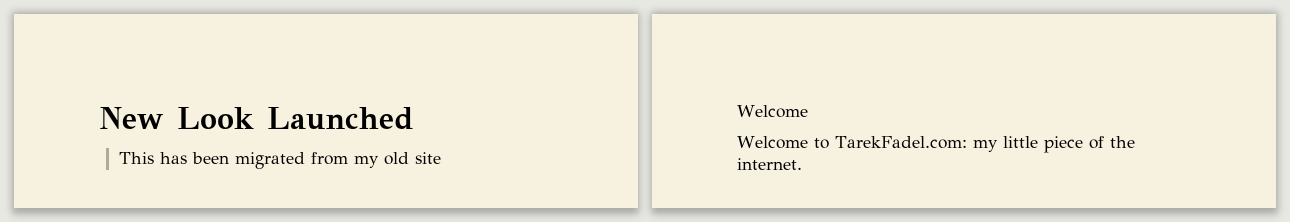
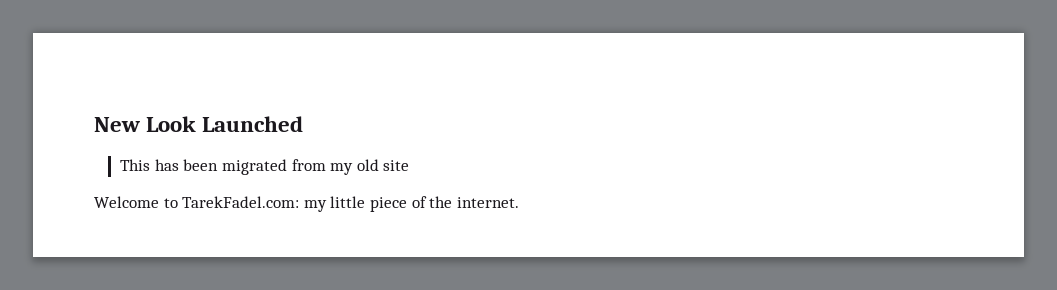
  This has been migrated from my old site
- Welcome

